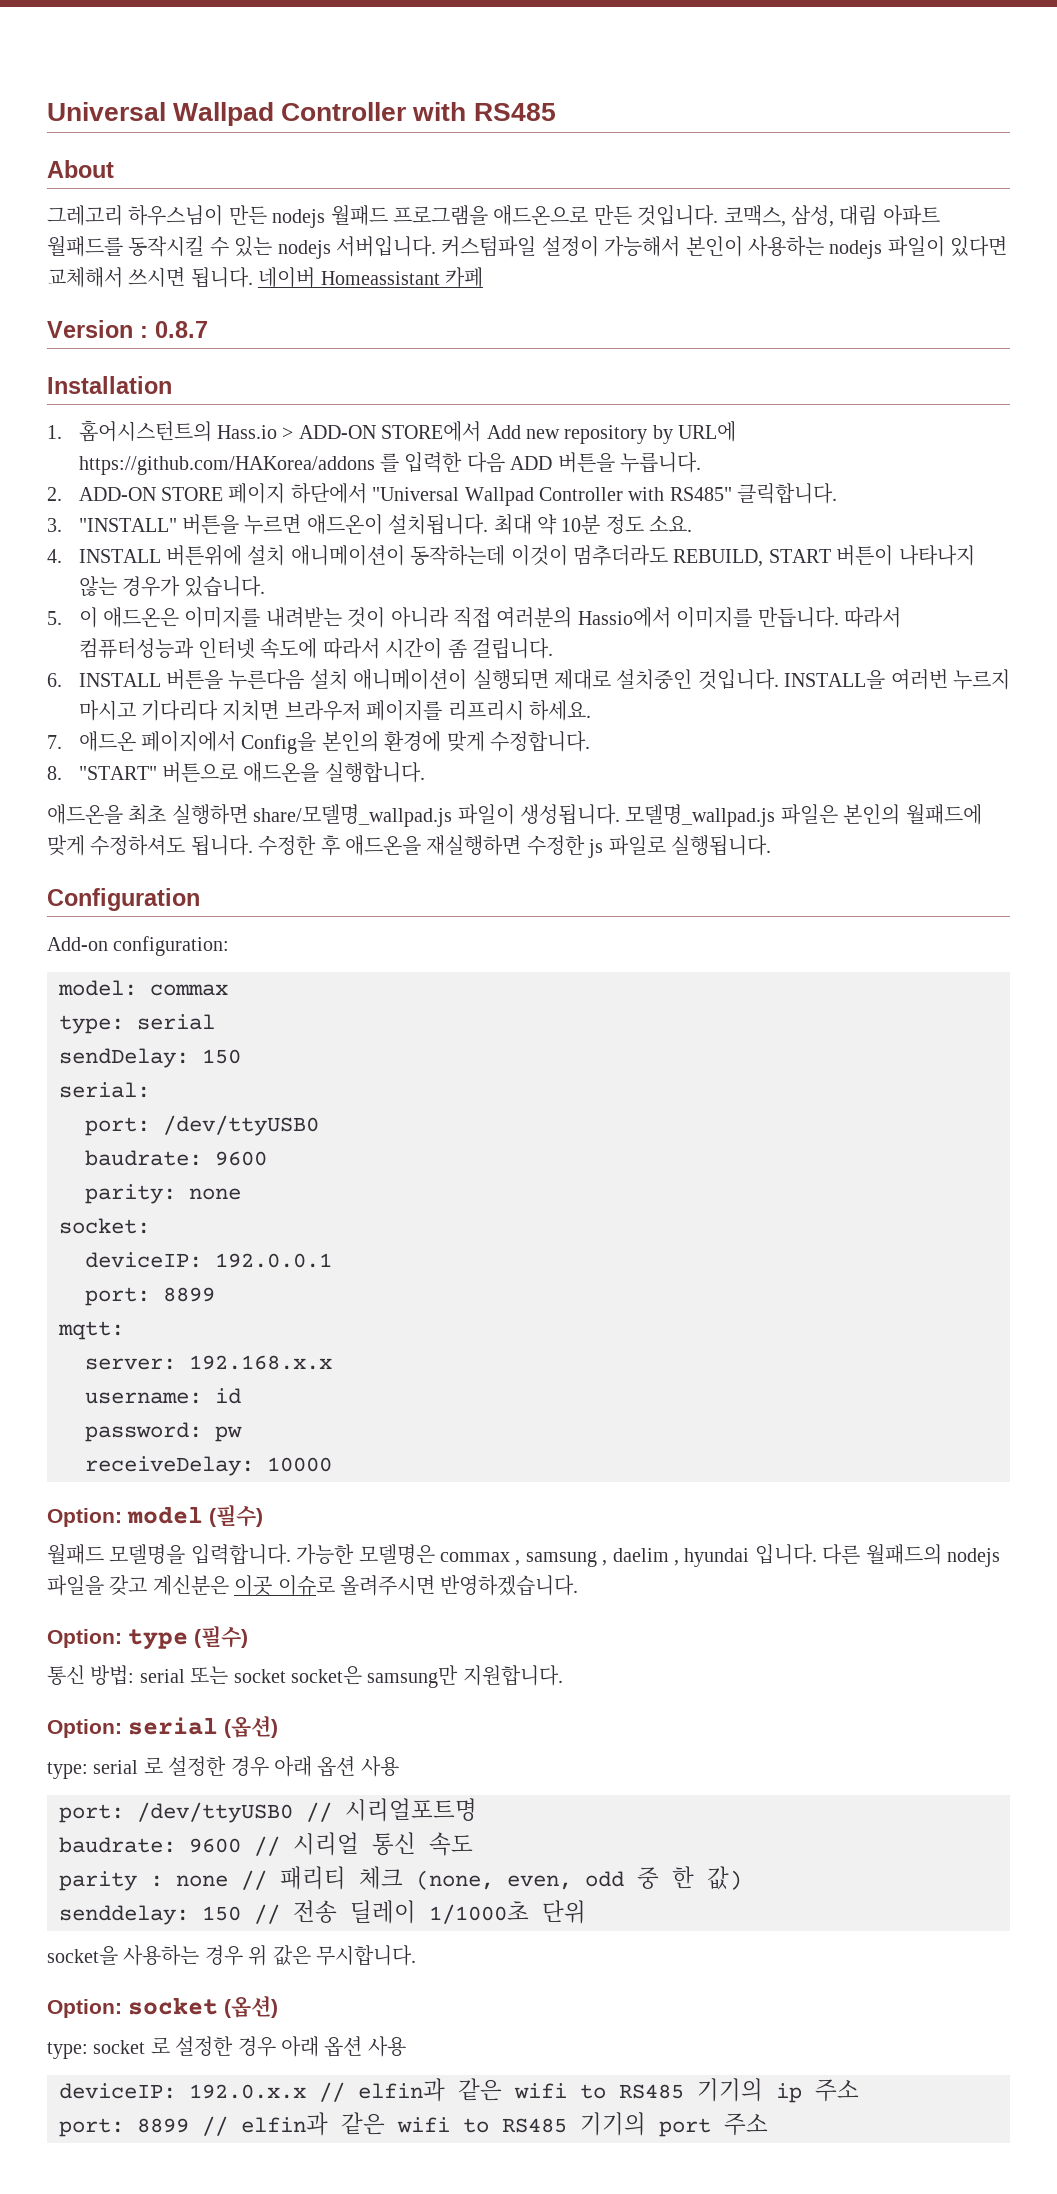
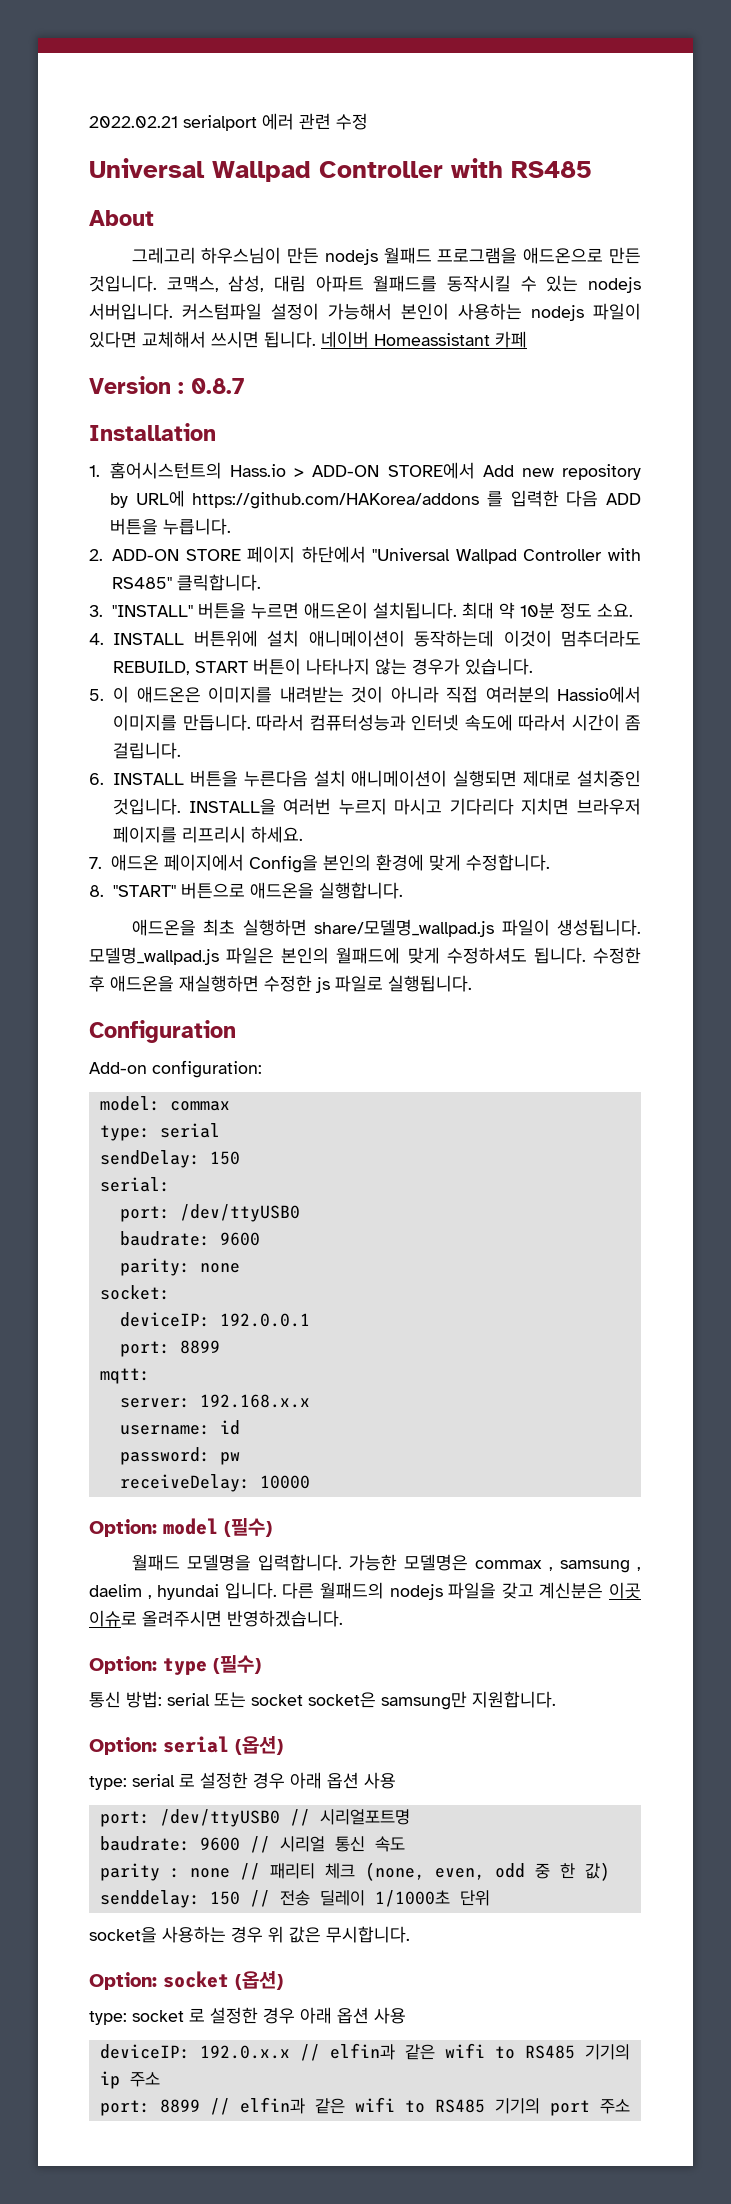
+ 2022.02.21 serialport 에러 관련 수정

